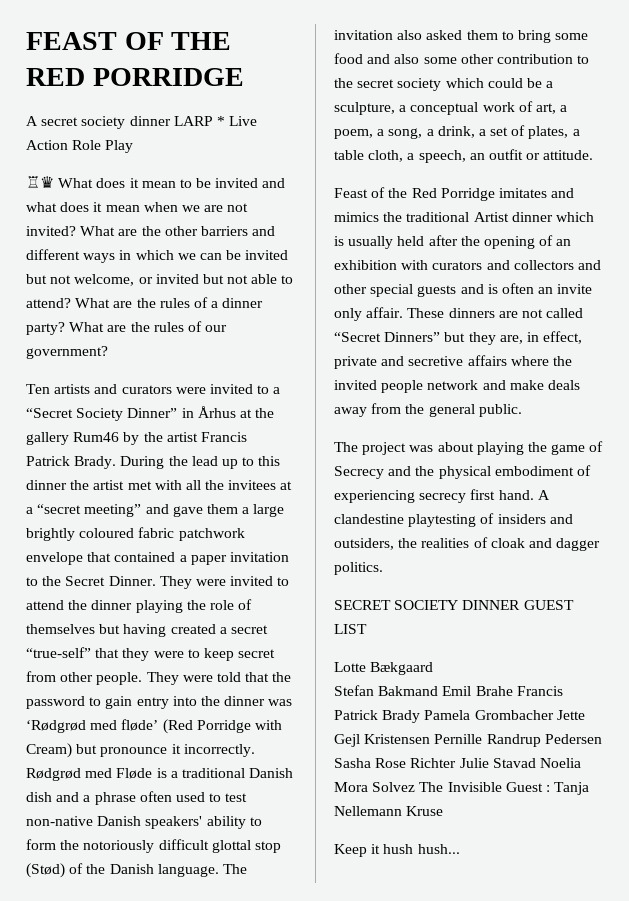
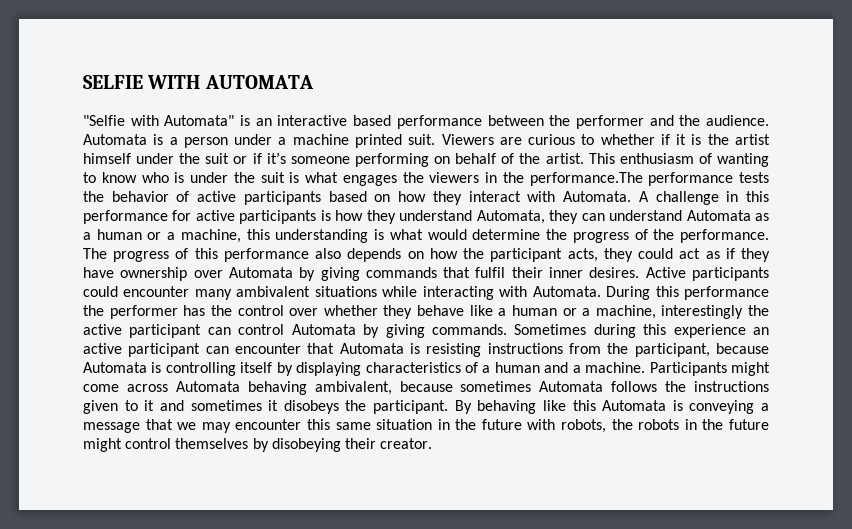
- FEAST OF THE RED PORRIDGE
- A secret society dinner LARP * Live Action Role Play
- ♖♛ What does it mean to be invited and what does it mean when we are not invited? What are the other barriers and different ways in which we can be invited but not welcome, or invited but not able to attend? What are the rules of a dinner party? What are the rules of our government?
- Ten artists and curators were invited to a “Secret Society Dinner” in Århus at the gallery Rum46 by the artist Francis Patrick Brady. During the lead up to this dinner the artist met with all the invitees at a “secret meeting” and gave them a large brightly coloured fabric patchwork envelope that contained a paper invitation to the Secret Dinner. They were invited to attend the dinner playing the role of themselves but having created a secret “true-self” that they were to keep secret from other people. They were told that the password to gain entry into the dinner was ‘Rødgrød med fløde’ (Red Porridge with Cream) but pronounce it incorrectly. Rødgrød med Fløde is a traditional Danish dish and a phrase often used to test non-native Danish speakers' ability to form the notoriously difficult glottal stop (Stød) of the Danish language. The invitation also asked them to bring some food and also some other contribution to the secret society which could be a sculpture, a conceptual work of art, a poem, a song, a drink, a set of plates, a table cloth, a speech, an outfit or attitude.
- Feast of the Red Porridge imitates and mimics the traditional Artist dinner which is usually held after the opening of an exhibition with curators and collectors and other special guests and is often an invite only affair. These dinners are not called “Secret Dinners” but they are, in effect, private and secretive affairs where the invited people network and make deals away from the general public.
- The project was about playing the game of Secrecy and the physical embodiment of experiencing secrecy first hand. A clandestine playtesting of insiders and outsiders, the realities of cloak and dagger politics.
- SECRET SOCIETY DINNER GUEST LIST
- Lotte Bækgaard
- Stefan Bakmand Emil Brahe Francis Patrick Brady Pamela Grombacher Jette Gejl Kristensen Pernille Randrup Pedersen Sasha Rose Richter Julie Stavad Noelia Mora Solvez The Invisible Guest : Tanja Nellemann Kruse
- Keep it hush hush...
+ SELFIE WITH AUTOMATA
+ "Selfie with Automata" is an interactive based performance between the performer and the audience. Automata is a person under a machine printed suit. Viewers are curious to whether if it is the artist himself under the suit or if it’s someone performing on behalf of the artist. This enthusiasm of wanting to know who is under the suit is what engages the viewers in the performance.The performance tests the behavior of active participants based on how they interact with Automata. A challenge in this performance for active participants is how they understand Automata, they can understand Automata as a human or a machine, this understanding is what would determine the progress of the performance. The progress of this performance also depends on how the participant acts, they could act as if they have ownership over Automata by giving commands that fulfil their inner desires. Active participants could encounter many ambivalent situations while interacting with Automata. During this performance the performer has the control over whether they behave like a human or a machine, interestingly the active participant can control Automata by giving commands. Sometimes during this experience an active participant can encounter that Automata is resisting instructions from the participant, because Automata is controlling itself by displaying characteristics of a human and a machine. Participants might come across Automata behaving ambivalent, because sometimes Automata follows the instructions given to it and sometimes it disobeys the participant. By behaving like this Automata is conveying a message that we may encounter this same situation in the future with robots, the robots in the future might control themselves by disobeying their creator.

